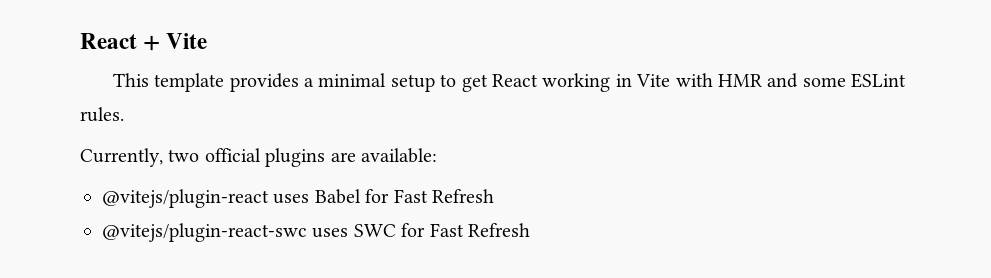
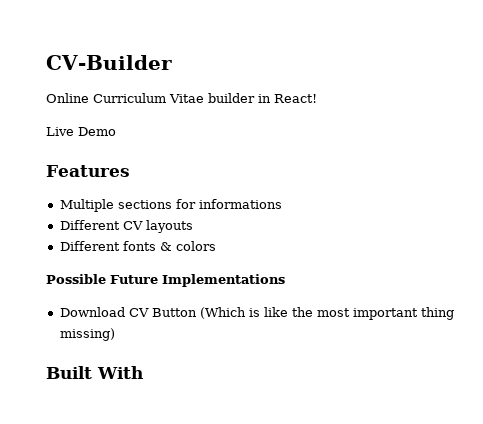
- React + Vite
- This template provides a minimal setup to get React working in Vite with HMR and some ESLint rules.
- Currently, two official plugins are available:
- @vitejs/plugin-react uses Babel for Fast Refresh
- @vitejs/plugin-react-swc uses SWC for Fast Refresh
+ CV-Builder
+ Online Curriculum Vitae builder in React!
+ Live Demo
+ Features
+ Multiple sections for informations
+ Different CV layouts
+ Different fonts & colors
+ Possible Future Implementations
+ Download CV Button (Which is like the most important thing missing)
+ Built With

